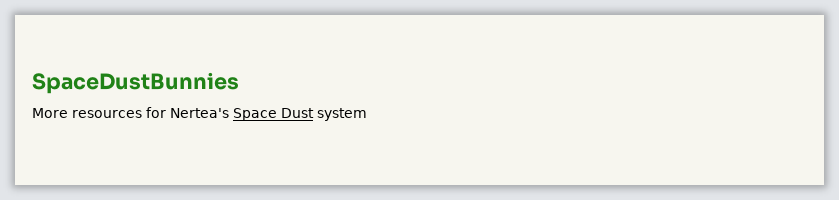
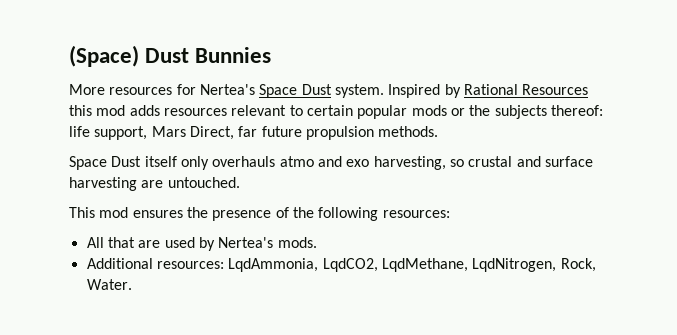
- SpaceDustBunnies
+ (Space) Dust Bunnies
- More resources for Nertea's Space Dust system
+ More resources for Nertea's Space Dust system. Inspired by Rational Resources this mod adds resources relevant to certain popular mods or the subjects thereof: life support, Mars Direct, far future propulsion methods.
+ Space Dust itself only overhauls atmo and exo harvesting, so crustal and surface harvesting are untouched.
+ This mod ensures the presence of the following resources:
+ All that are used by Nertea's mods.
+ Additional resources: LqdAmmonia, LqdCO2, LqdMethane, LqdNitrogen, Rock, Water.

